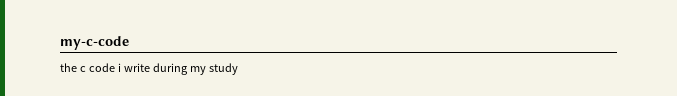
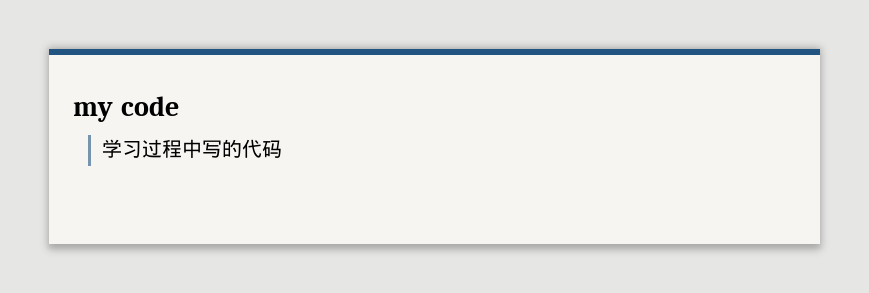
- my-c-code
- the c code i write during my study
+ my code
+ 学习过程中写的代码

